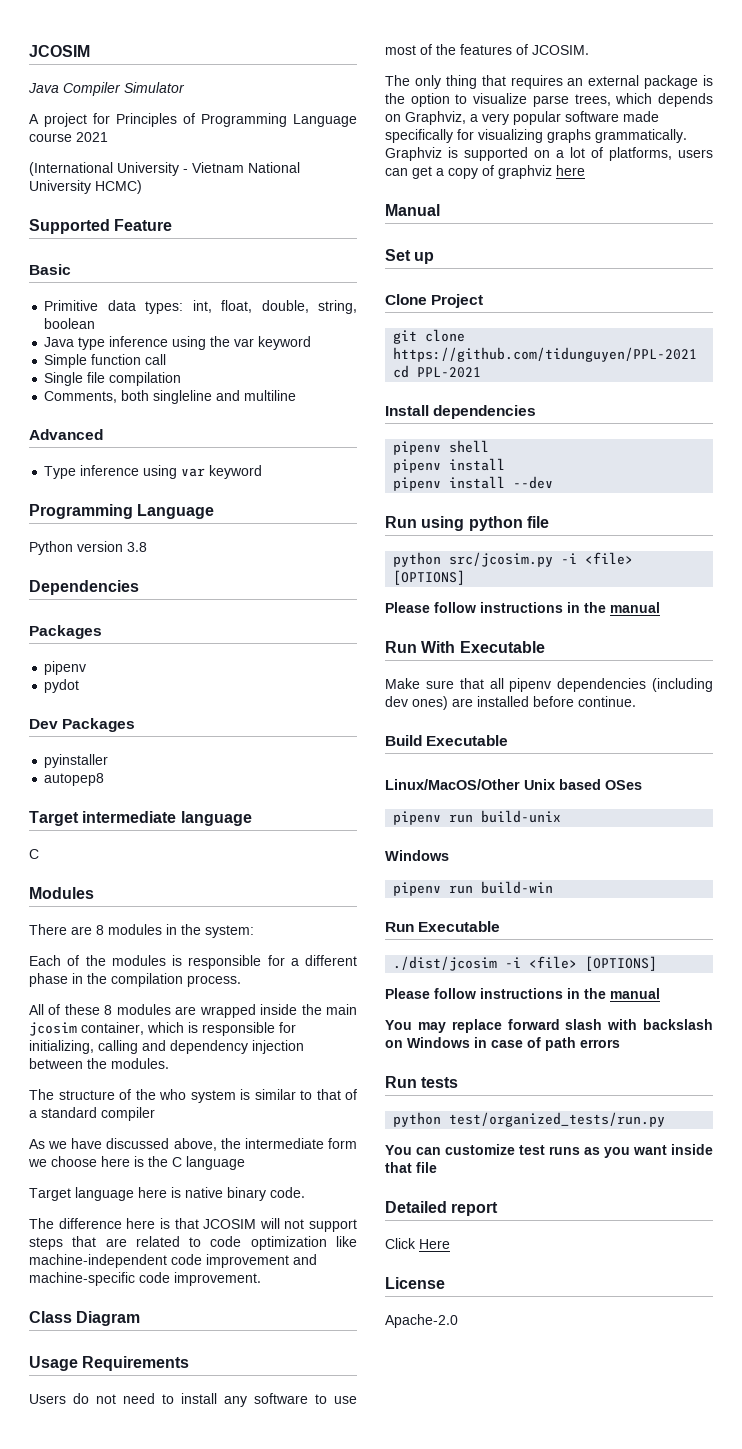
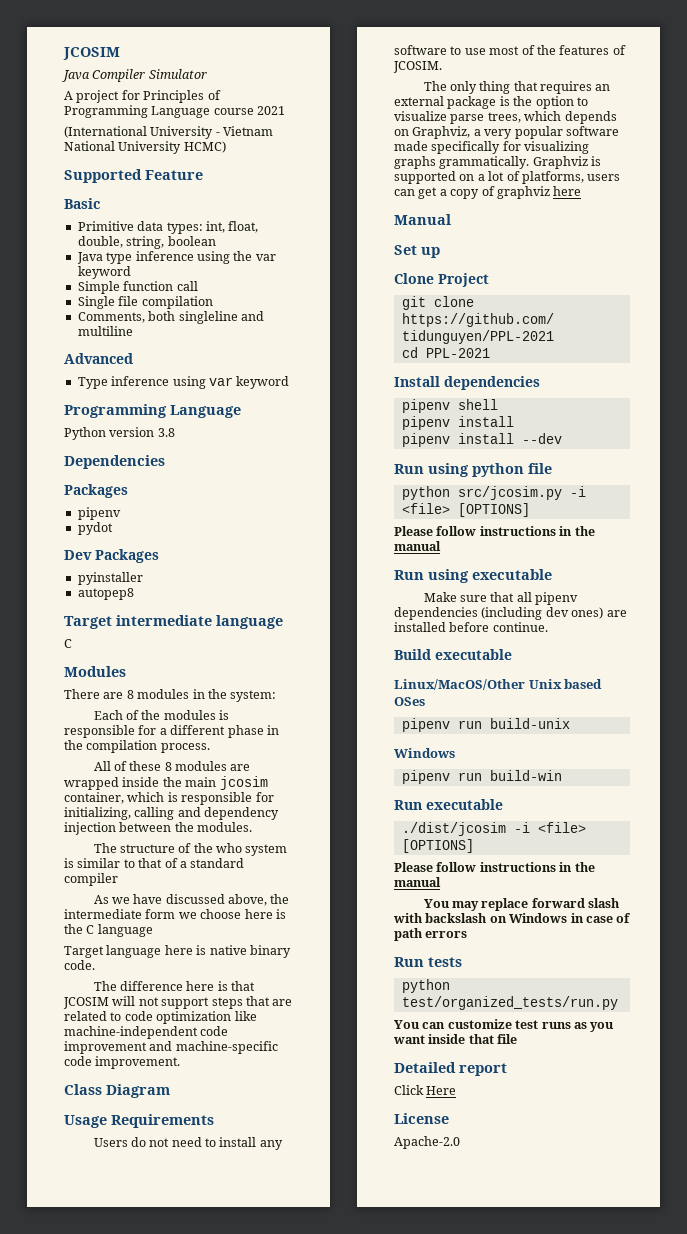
- Run With Executable
+ Run using executable
- Build Executable
+ Build executable
- Run Executable
+ Run executable

